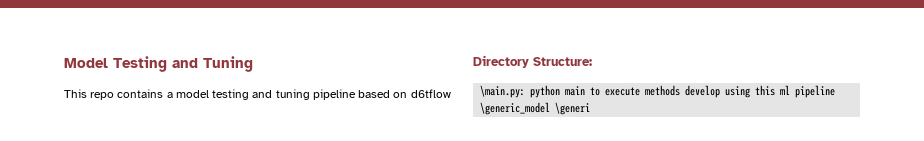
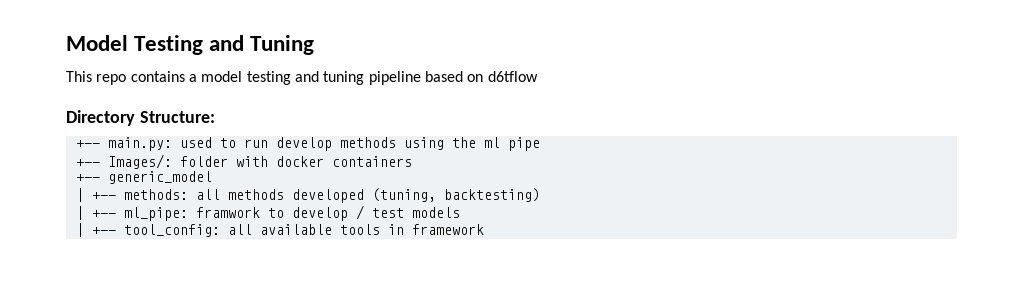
- \main.py: python main to execute methods develop using this ml pipeline \generic_model \generi
+ +-- main.py: used to run develop methods using the ml pipe
+ +-- Images/: folder with docker containers
+ +-- generic_model
+ | +-- methods: all methods developed (tuning, backtesting)
+ | +-- ml_pipe: framwork to develop / test models
+ | +-- tool_config: all available tools in framework

